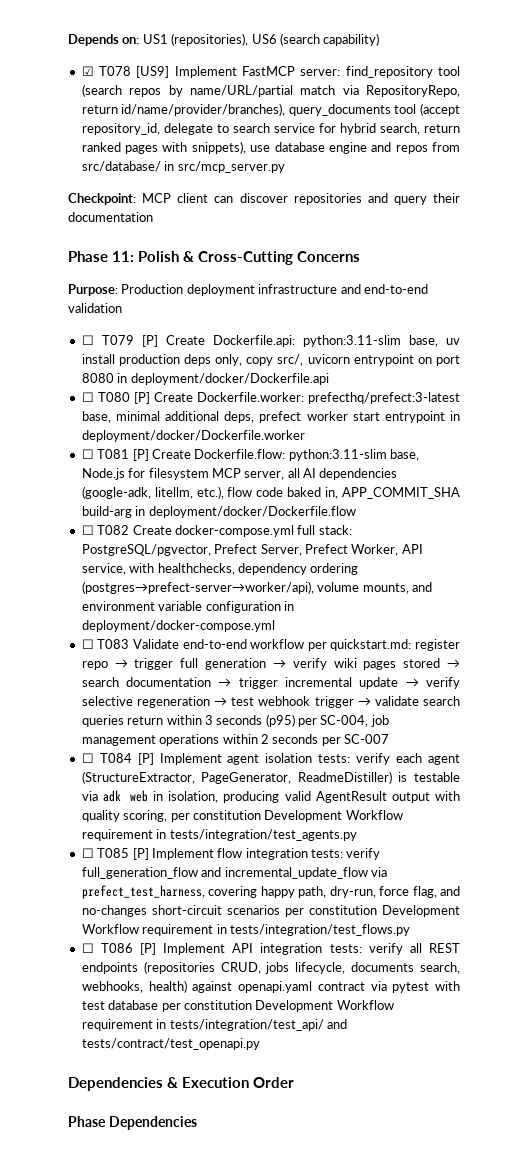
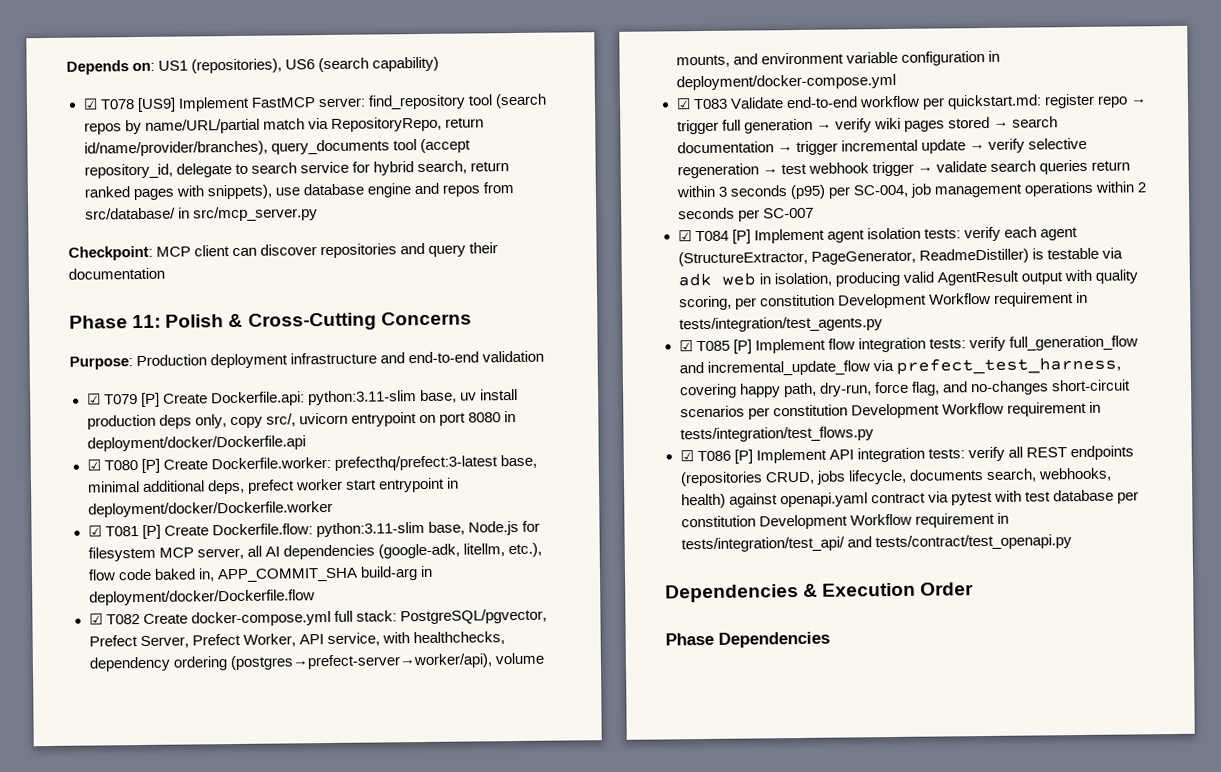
- ☐ T079 [P] Create Dockerfile.api: python:3.11-slim base, uv install production deps only, copy src/, uvicorn entrypoint on port 8080 in deployment/docker/Dockerfile.api
+ ☑ T079 [P] Create Dockerfile.api: python:3.11-slim base, uv install production deps only, copy src/, uvicorn entrypoint on port 8080 in deployment/docker/Dockerfile.api
- ☐ T080 [P] Create Dockerfile.worker: prefecthq/prefect:3-latest base, minimal additional deps, prefect worker start entrypoint in deployment/docker/Dockerfile.worker
+ ☑ T080 [P] Create Dockerfile.worker: prefecthq/prefect:3-latest base, minimal additional deps, prefect worker start entrypoint in deployment/docker/Dockerfile.worker
- ☐ T081 [P] Create Dockerfile.flow: python:3.11-slim base, Node.js for filesystem MCP server, all AI dependencies (google-adk, litellm, etc.), flow code baked in, APP_COMMIT_SHA build-arg in deployment/docker/Dockerfile.flow
+ ☑ T081 [P] Create Dockerfile.flow: python:3.11-slim base, Node.js for filesystem MCP server, all AI dependencies (google-adk, litellm, etc.), flow code baked in, APP_COMMIT_SHA build-arg in deployment/docker/Dockerfile.flow
- ☐ T082 Create docker-compose.yml full stack: PostgreSQL/pgvector, Prefect Server, Prefect Worker, API service, with healthchecks, dependency ordering (postgres→prefect-server→worker/api), volume mounts, and environment variable configuration in deployment/docker-compose.yml
+ ☑ T082 Create docker-compose.yml full stack: PostgreSQL/pgvector, Prefect Server, Prefect Worker, API service, with healthchecks, dependency ordering (postgres→prefect-server→worker/api), volume mounts, and environment variable configuration in deployment/docker-compose.yml
- ☐ T083 Validate end-to-end workflow per quickstart.md: register repo → trigger full generation → verify wiki pages stored → search documentation → trigger incremental update → verify selective regeneration → test webhook trigger → validate search queries return within 3 seconds (p95) per SC-004, job management operations within 2 seconds per SC-007
+ ☑ T083 Validate end-to-end workflow per quickstart.md: register repo → trigger full generation → verify wiki pages stored → search documentation → trigger incremental update → verify selective regeneration → test webhook trigger → validate search queries return within 3 seconds (p95) per SC-004, job management operations within 2 seconds per SC-007
- ☐ T084 [P] Implement agent isolation tests: verify each agent (StructureExtractor, PageGenerator, ReadmeDistiller) is testable via adk web in isolation, producing valid AgentResult output with quality scoring, per constitution Development Workflow requirement in tests/integration/test_agents.py
+ ☑ T084 [P] Implement agent isolation tests: verify each agent (StructureExtractor, PageGenerator, ReadmeDistiller) is testable via adk web in isolation, producing valid AgentResult output with quality scoring, per constitution Development Workflow requirement in tests/integration/test_agents.py
- ☐ T085 [P] Implement flow integration tests: verify full_generation_flow and incremental_update_flow via prefect_test_harness, covering happy path, dry-run, force flag, and no-changes short-circuit scenarios per constitution Development Workflow requirement in tests/integration/test_flows.py
+ ☑ T085 [P] Implement flow integration tests: verify full_generation_flow and incremental_update_flow via prefect_test_harness, covering happy path, dry-run, force flag, and no-changes short-circuit scenarios per constitution Development Workflow requirement in tests/integration/test_flows.py
- ☐ T086 [P] Implement API integration tests: verify all REST endpoints (repositories CRUD, jobs lifecycle, documents search, webhooks, health) against openapi.yaml contract via pytest with test database per constitution Development Workflow requirement in tests/integration/test_api/ and tests/contract/test_openapi.py
+ ☑ T086 [P] Implement API integration tests: verify all REST endpoints (repositories CRUD, jobs lifecycle, documents search, webhooks, health) against openapi.yaml contract via pytest with test database per constitution Development Workflow requirement in tests/integration/test_api/ and tests/contract/test_openapi.py

